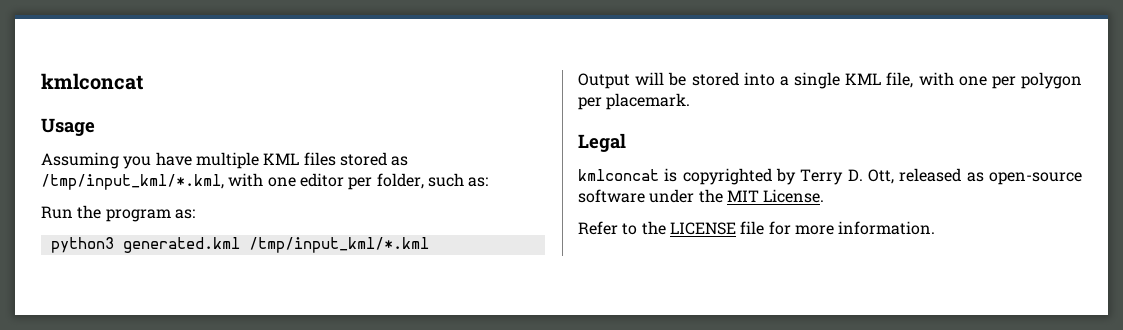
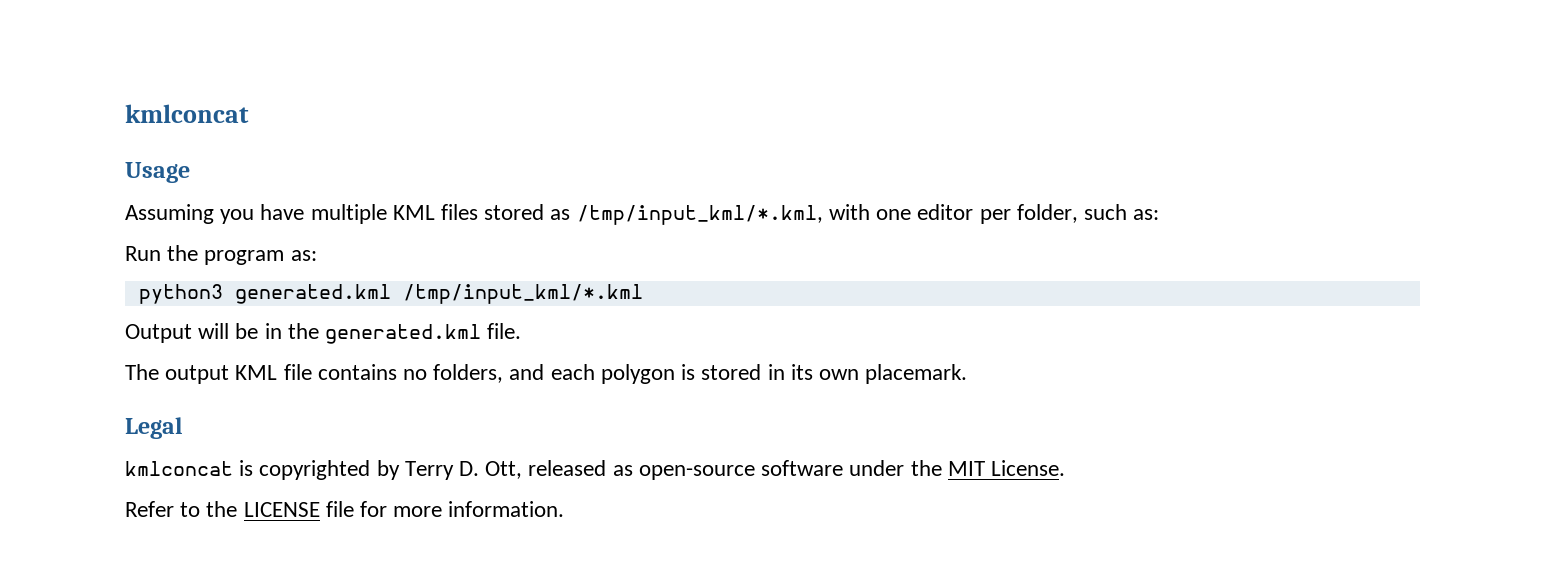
- Output will be stored into a single KML file, with one per polygon per placemark.
+ Output will be in the generated.kml file.
+ The output KML file contains no folders, and each polygon is stored in its own placemark.

